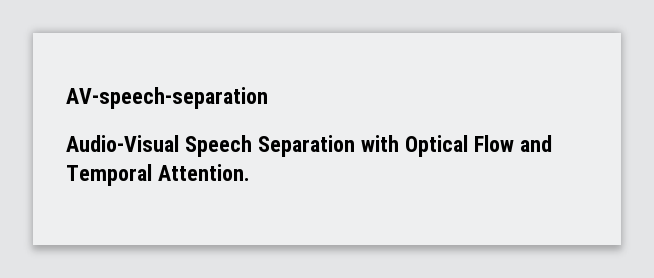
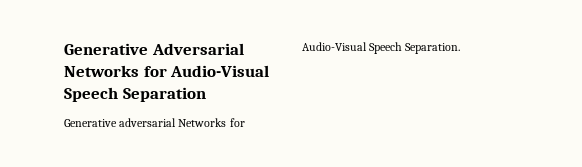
- AV-speech-separation
- Audio-Visual Speech Separation with Optical Flow and Temporal Attention.
+ Generative Adversarial Networks for Audio-Visual Speech Separation
+ Generative adversarial Networks for Audio-Visual Speech Separation.

